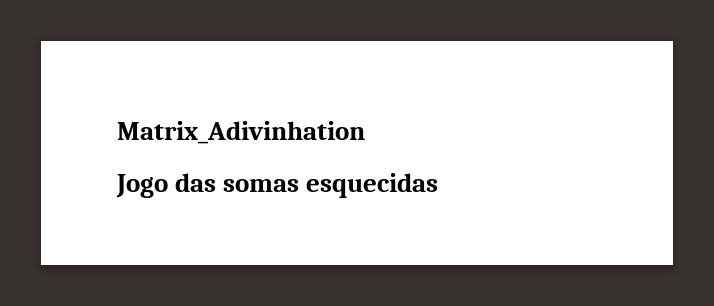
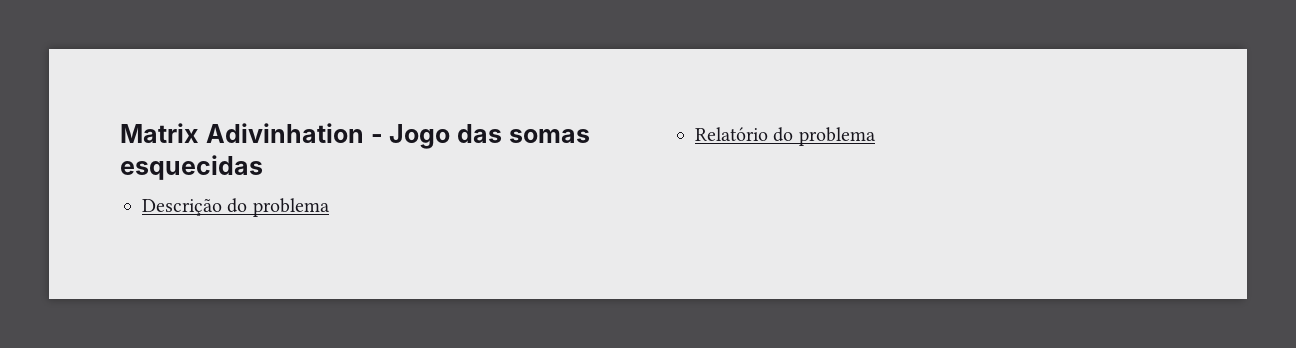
- Matrix_Adivinhation
- Jogo das somas esquecidas
+ Matrix Adivinhation - Jogo das somas esquecidas
+ Descrição do problema
+ Relatório do problema

